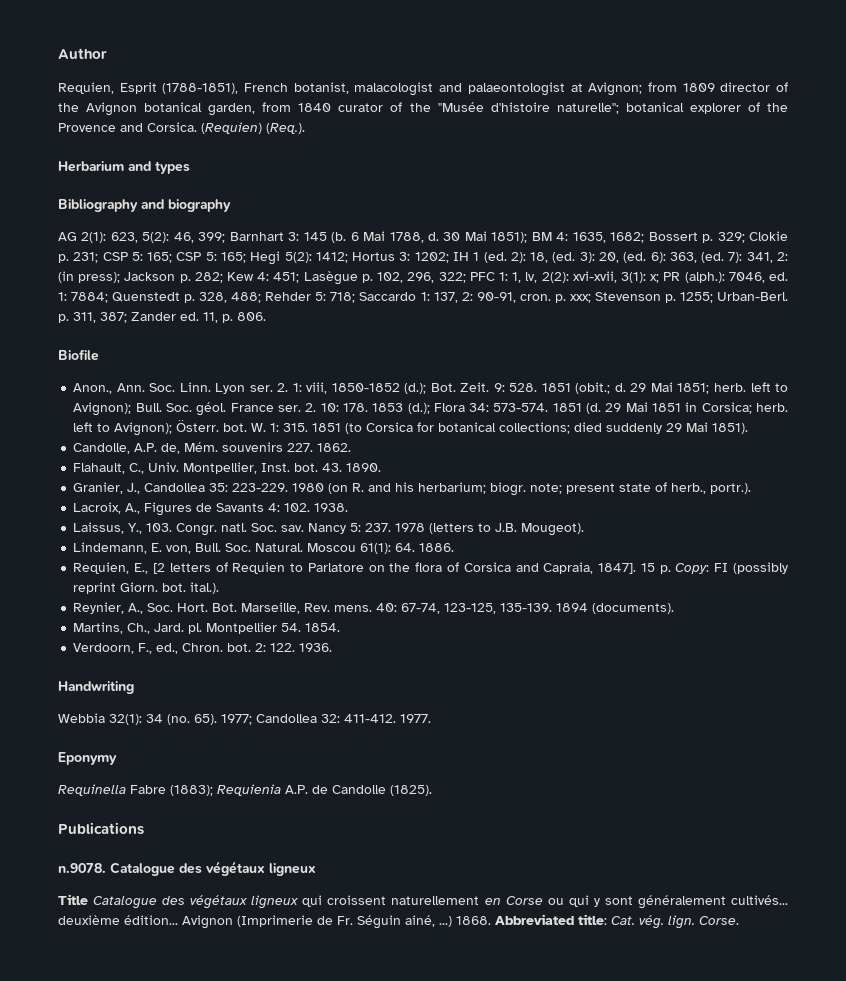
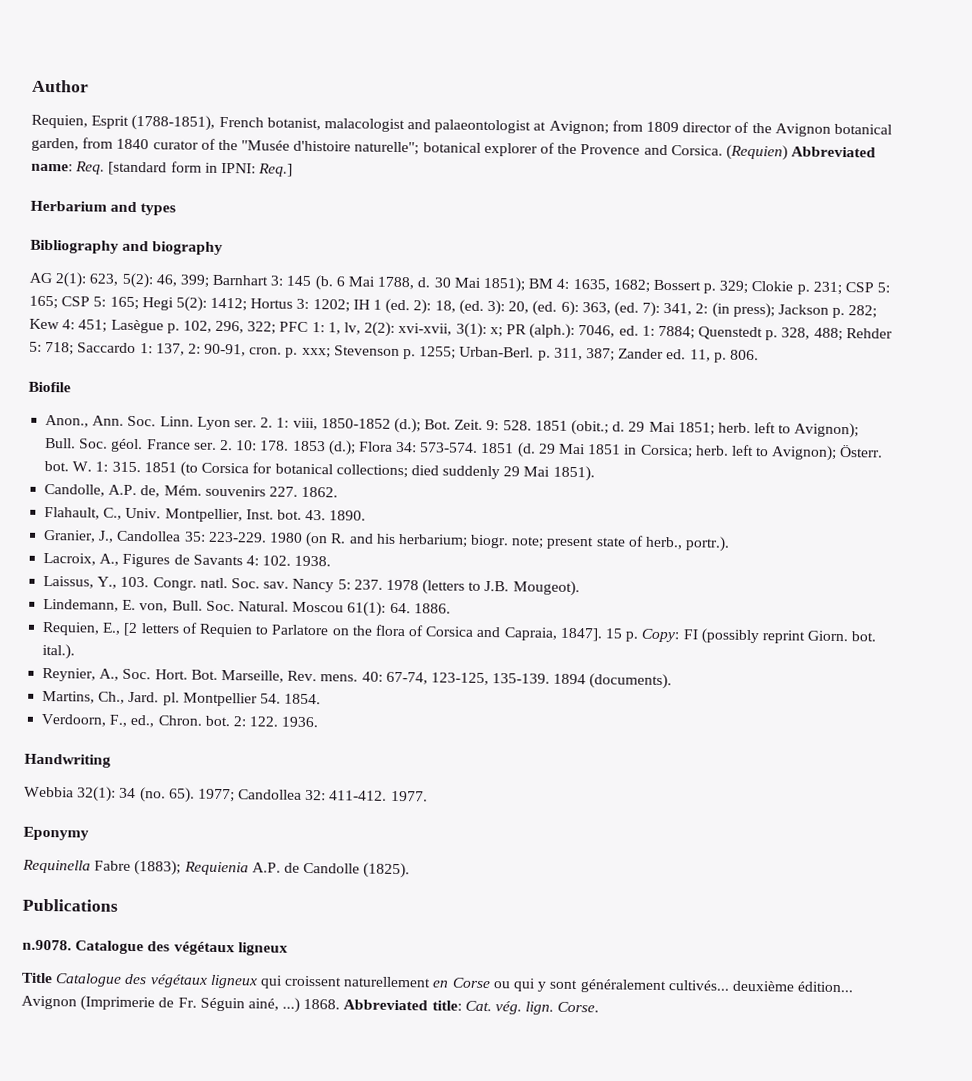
- (Requien) (Req.).
+ (Requien) Abbreviated name: Req. [standard form in IPNI: Req.]

